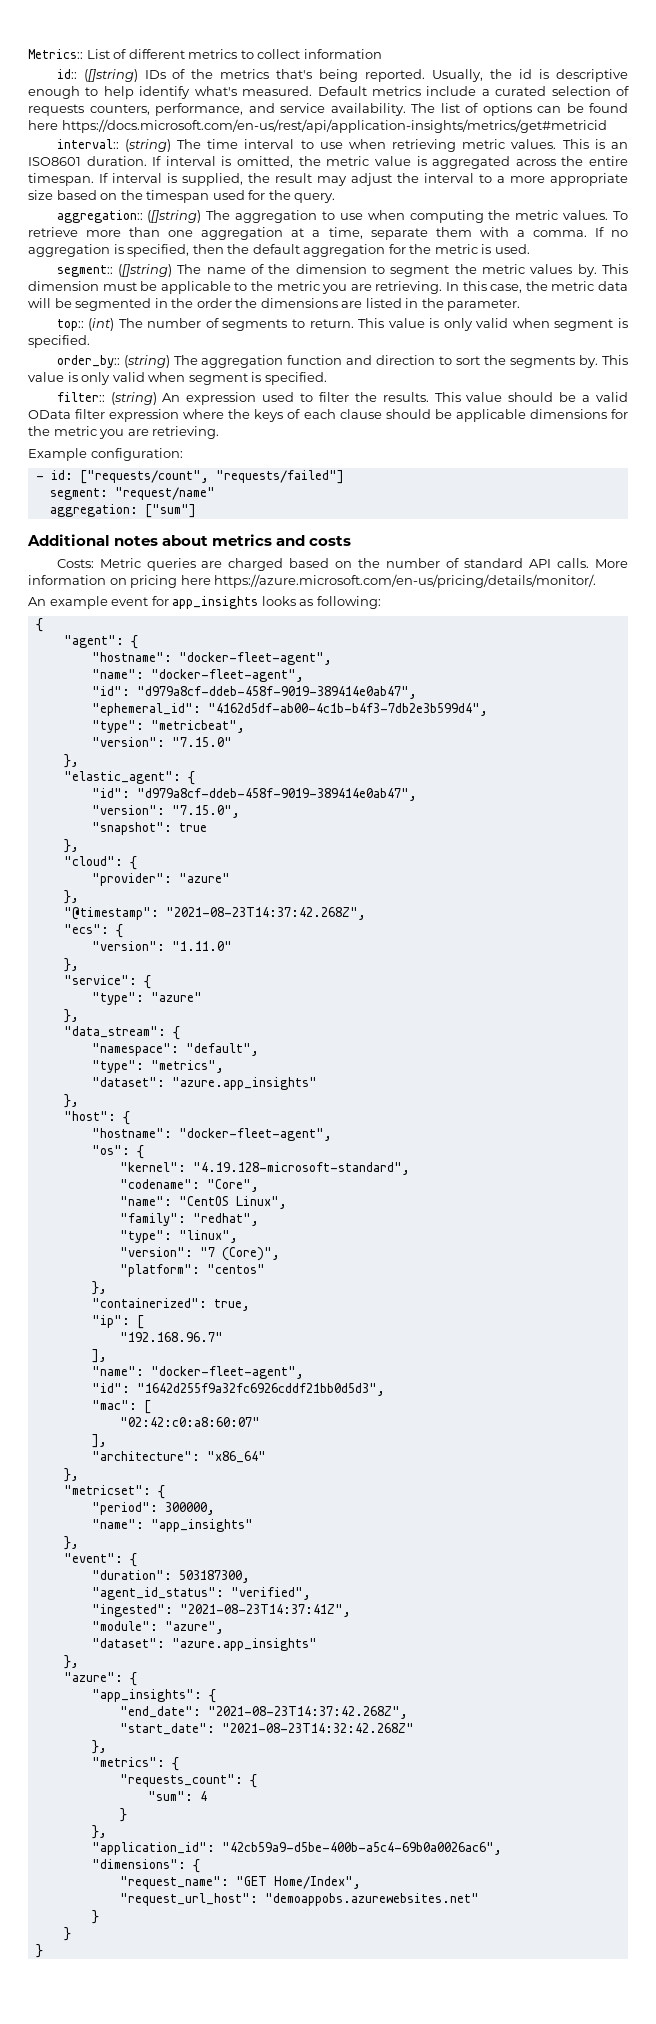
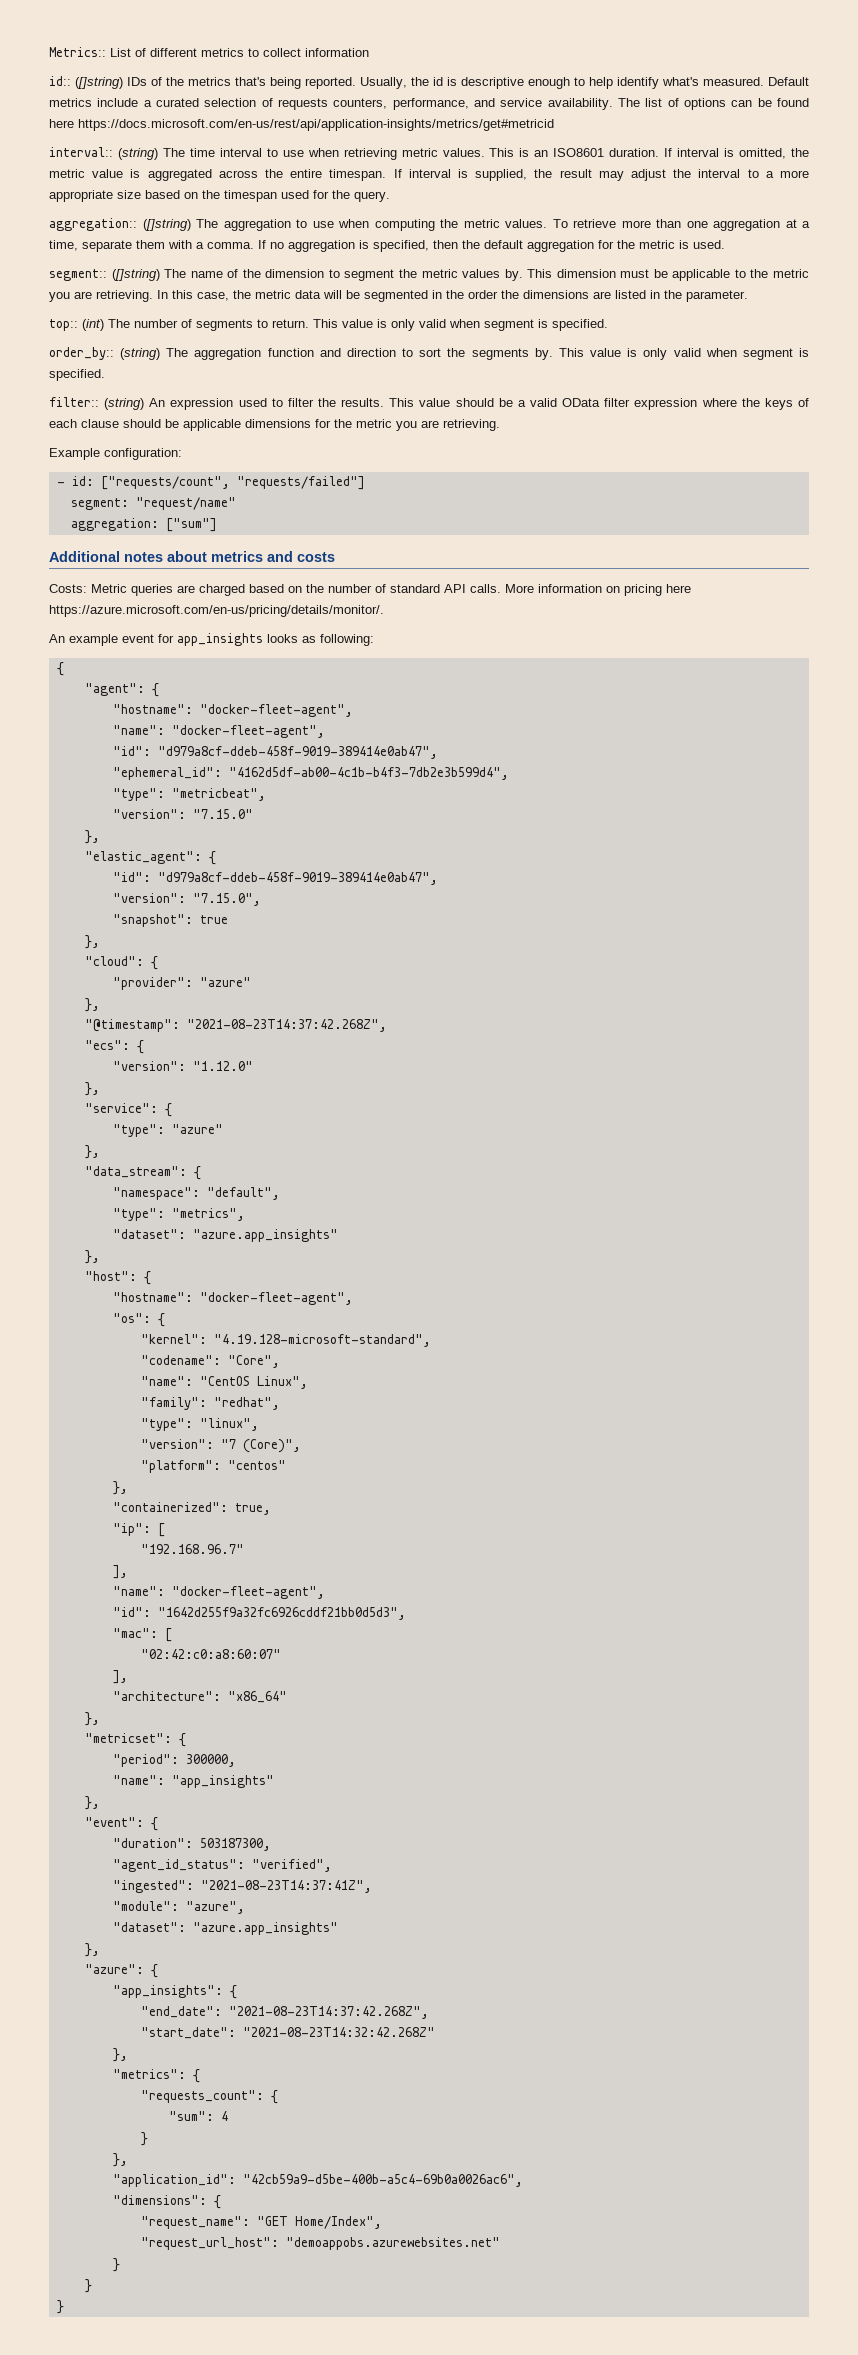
- "version": "1.11.0"
+ "version": "1.12.0"

